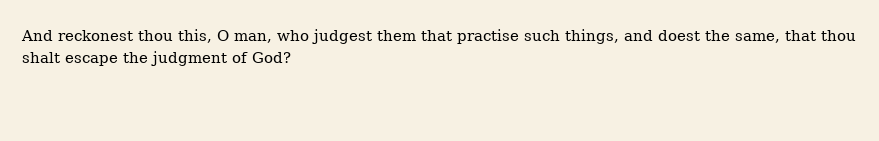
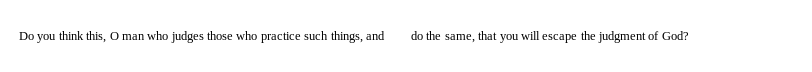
- And reckonest thou this, O man, who judgest them that practise such things, and doest the same, that thou shalt escape the judgment of God?
+ Do you think this, O man who judges those who practice such things, and do the same, that you will escape the judgment of God?

